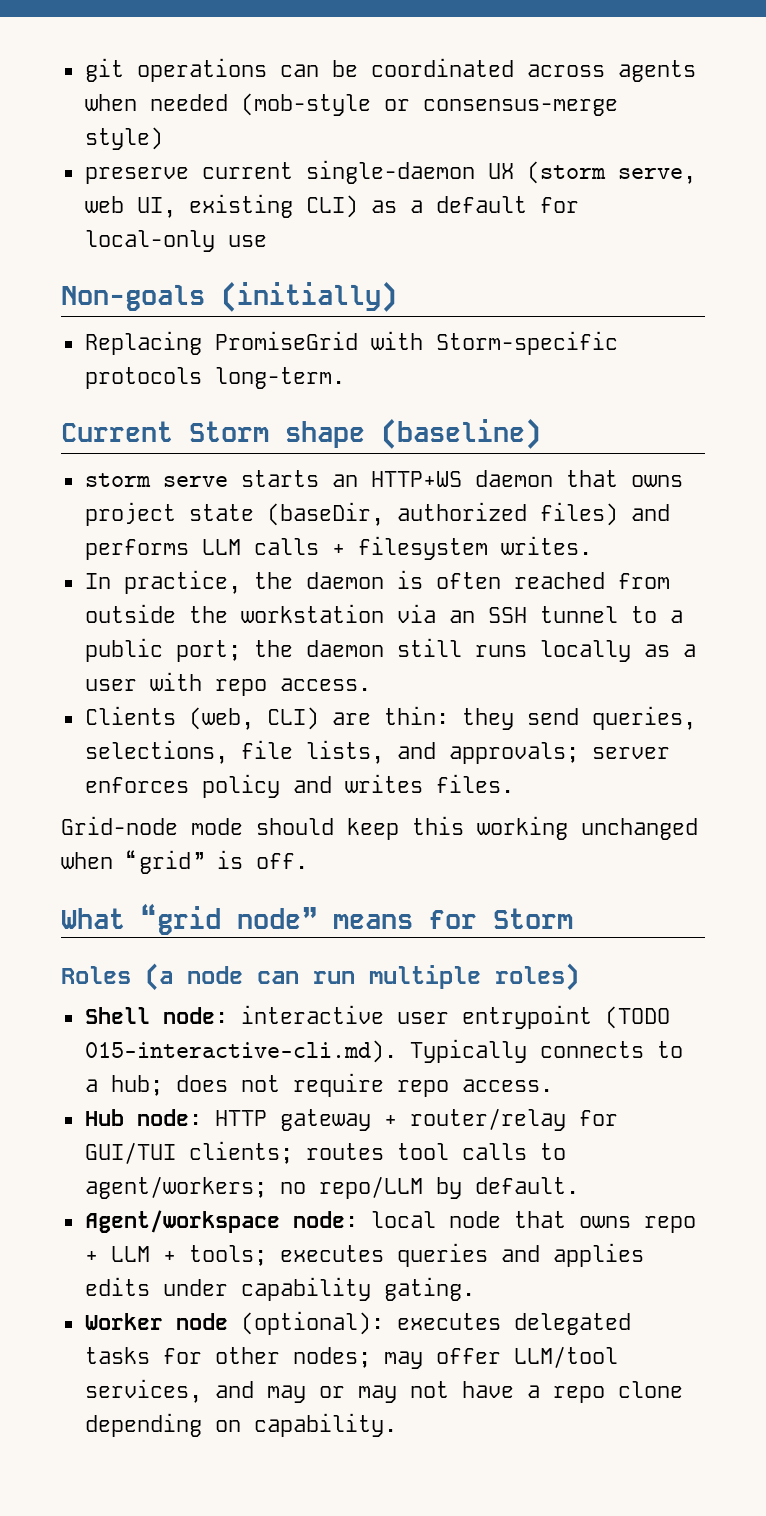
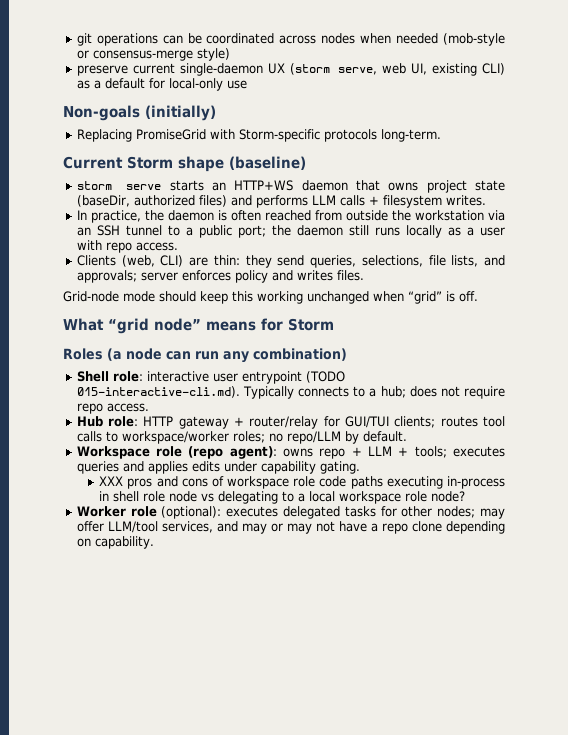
- git operations can be coordinated across agents when needed (mob-style or consensus-merge style)
+ git operations can be coordinated across nodes when needed (mob-style or consensus-merge style)
- Roles (a node can run multiple roles)
+ Roles (a node can run any combination)
- Shell node: interactive user entrypoint (TODO 015-interactive-cli.md). Typically connects to a hub; does not require repo access.
+ Shell role: interactive user entrypoint (TODO 015-interactive-cli.md). Typically connects to a hub; does not require repo access.
- Hub node: HTTP gateway + router/relay for GUI/TUI clients; routes tool calls to agent/workers; no repo/LLM by default.
+ Hub role: HTTP gateway + router/relay for GUI/TUI clients; routes tool calls to workspace/worker roles; no repo/LLM by default.
- Agent/workspace node: local node that owns repo + LLM + tools; executes queries and applies edits under capability gating.
+ Workspace role (repo agent): owns repo + LLM + tools; executes queries and applies edits under capability gating.
+ XXX pros and cons of workspace role code paths executing in-process in shell role node vs delegating to a local workspace role node?
- Worker node (optional): executes delegated tasks for other nodes; may offer LLM/tool services, and may or may not have a repo clone depending on capability.
+ Worker role (optional): executes delegated tasks for other nodes; may offer LLM/tool services, and may or may not have a repo clone depending on capability.

